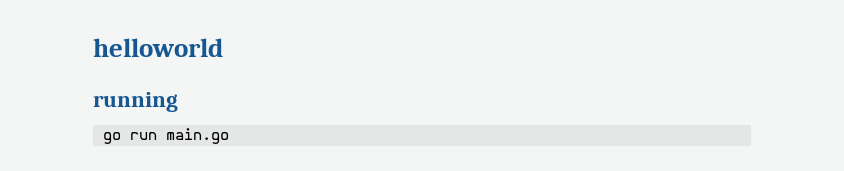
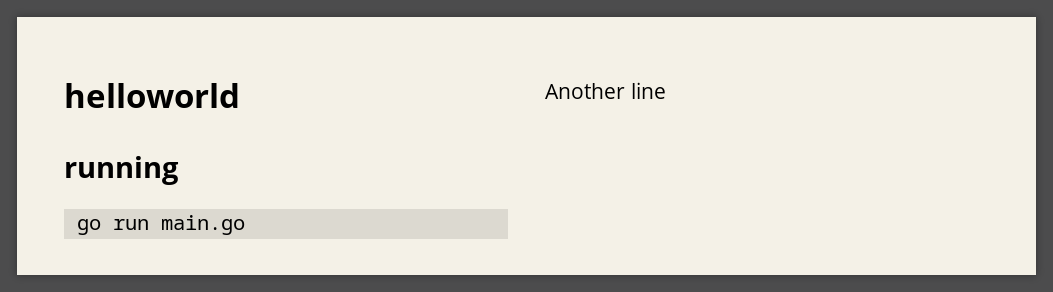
+ Another line

